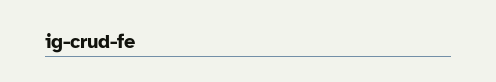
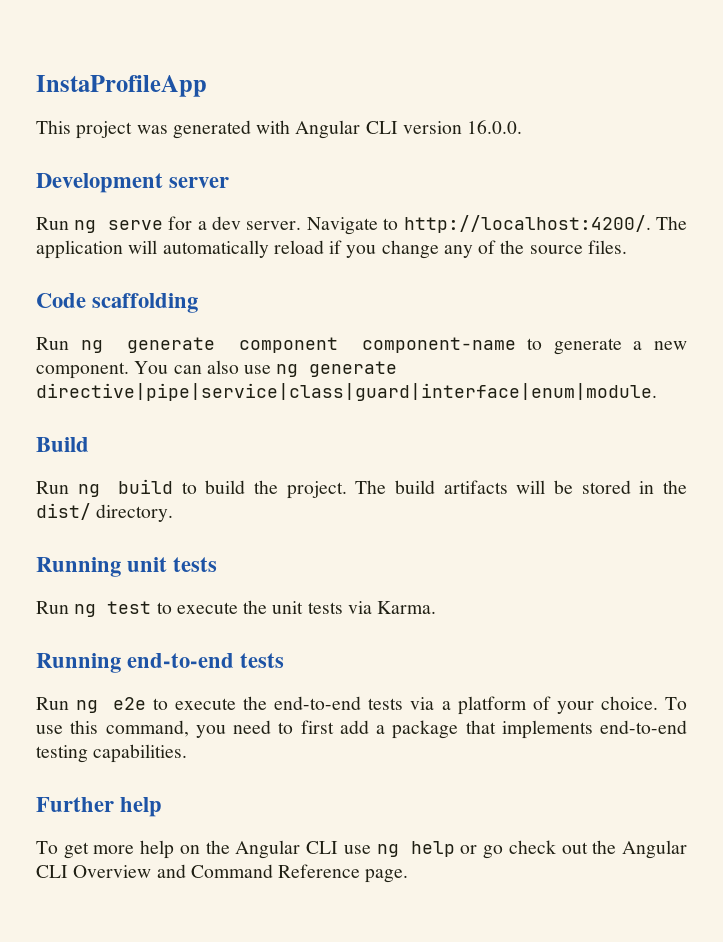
- ig-crud-fe
+ InstaProfileApp
+ This project was generated with Angular CLI version 16.0.0.
+ Development server
+ Run ng serve for a dev server. Navigate to http://localhost:4200/. The application will automatically reload if you change any of the source files.
+ Code scaffolding
+ Run ng generate component component-name to generate a new component. You can also use ng generate directive|pipe|service|class|guard|interface|enum|module.
+ Build
+ Run ng build to build the project. The build artifacts will be stored in the dist/ directory.
+ Running unit tests
+ Run ng test to execute the unit tests via Karma.
+ Running end-to-end tests
+ Run ng e2e to execute the end-to-end tests via a platform of your choice. To use this command, you need to first add a package that implements end-to-end testing capabilities.
+ Further help
+ To get more help on the Angular CLI use ng help or go check out the Angular CLI Overview and Command Reference page.

